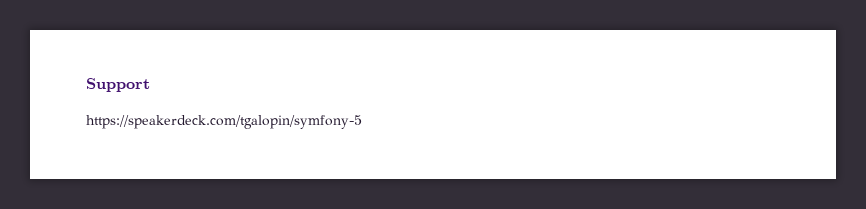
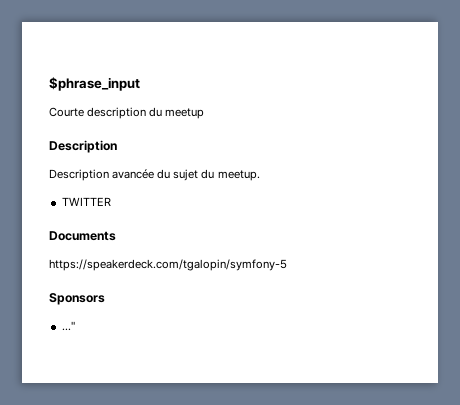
- Support
+ $phrase_input
+ Courte description du meetup
+ Description
+ Description avancée du sujet du meetup.
+ TWITTER
+ Documents
+ Sponsors
+ ..."

